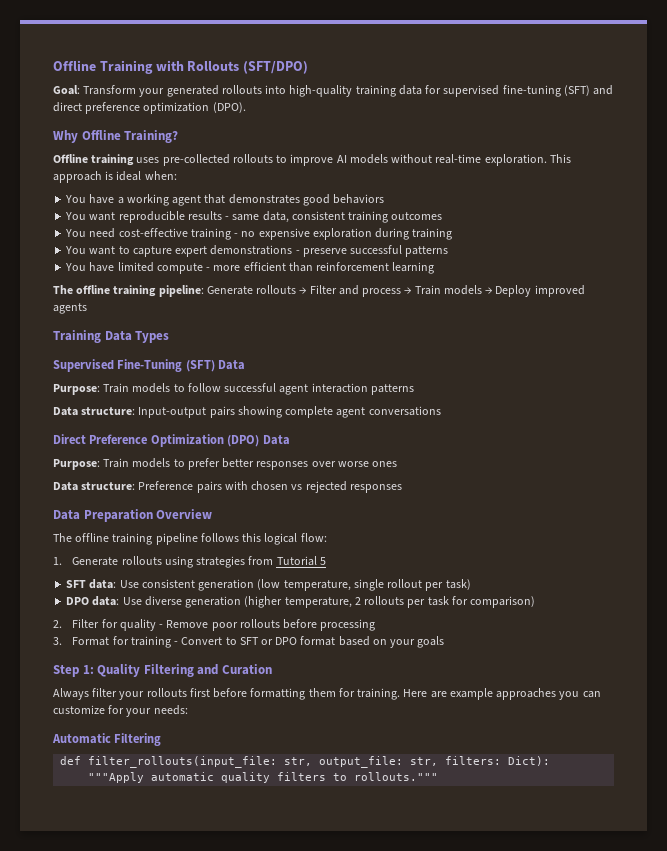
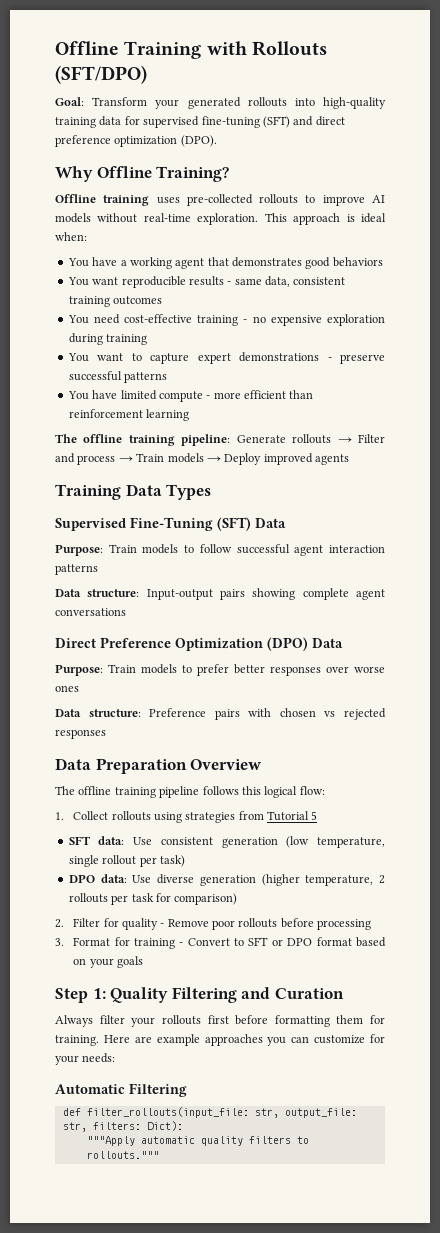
- 1. Generate rollouts using strategies from Tutorial 5
+ 1. Collect rollouts using strategies from Tutorial 5

